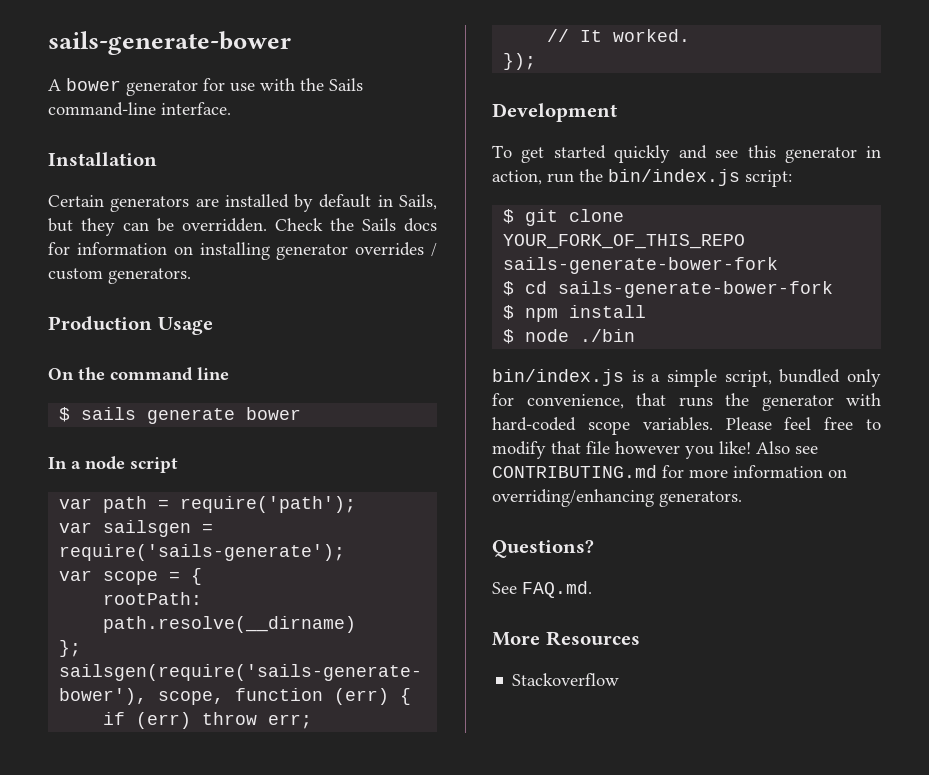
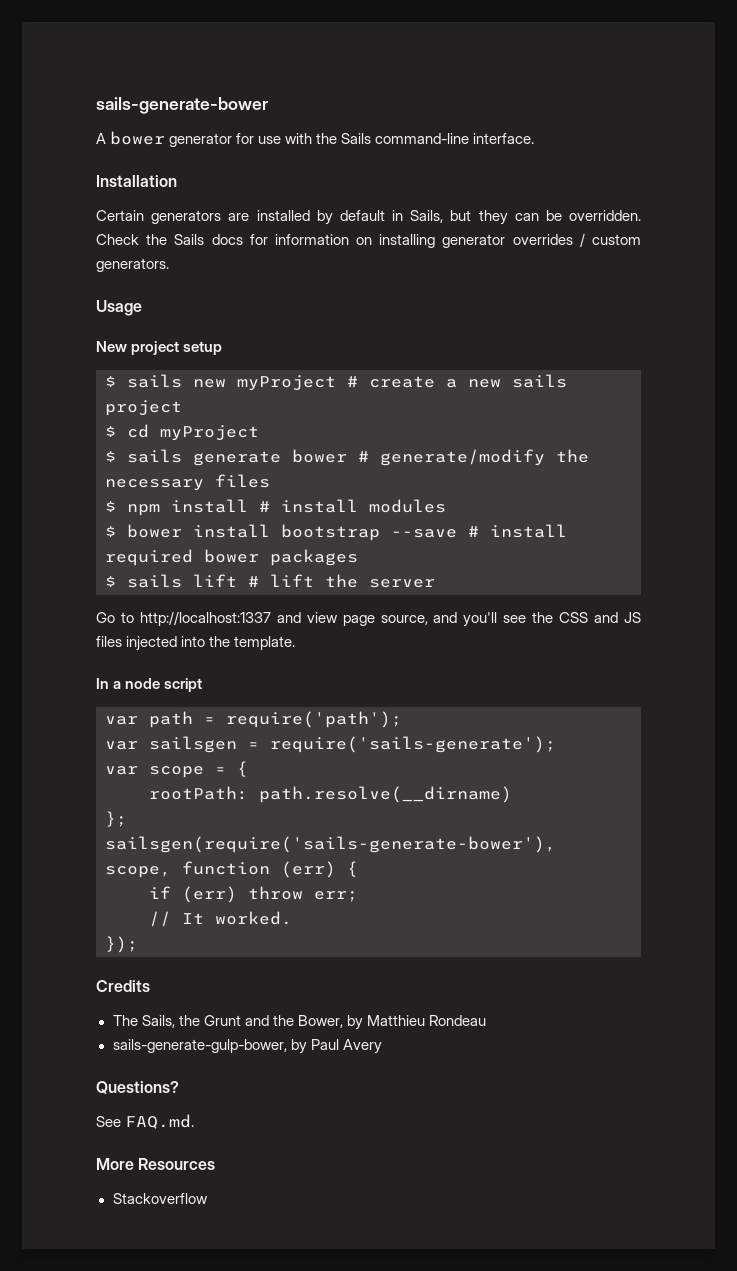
- Production Usage
+ Usage
- On the command line
- $ sails generate bower
+ New project setup
+ $ sails new myProject # create a new sails project
+ $ cd myProject
+ $ sails generate bower # generate/modify the necessary files
+ $ npm install # install modules
+ $ bower install bootstrap --save # install required bower packages
+ $ sails lift # lift the server
+ Go to http://localhost:1337 and view page source, and you'll see the CSS and JS files injected into the template.
- Development
- To get started quickly and see this generator in action, run the bin/index.js script:
- $ git clone YOUR_FORK_OF_THIS_REPO sails-generate-bower-fork
- $ cd sails-generate-bower-fork
- $ npm install
- $ node ./bin
- bin/index.js is a simple script, bundled only for convenience, that runs the generator with hard-coded scope variables. Please feel free to modify that file however you like! Also see CONTRIBUTING.md for more information on overriding/enhancing generators.
+ Credits
+ The Sails, the Grunt and the Bower, by Matthieu Rondeau
+ sails-generate-gulp-bower, by Paul Avery

